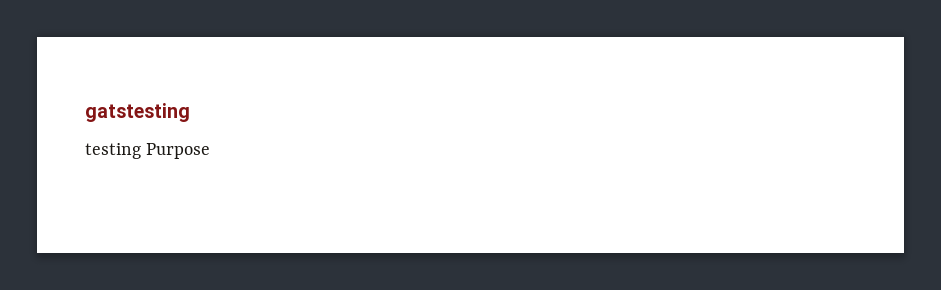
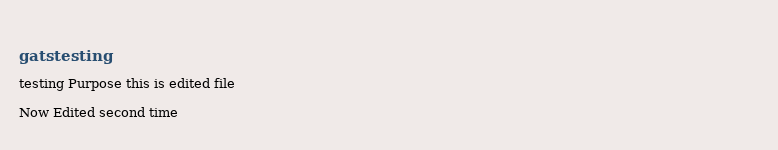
- testing Purpose
+ testing Purpose this is edited file
+ Now Edited second time

